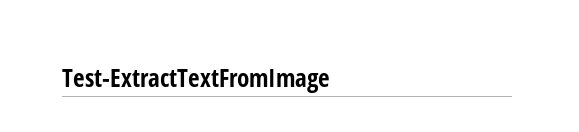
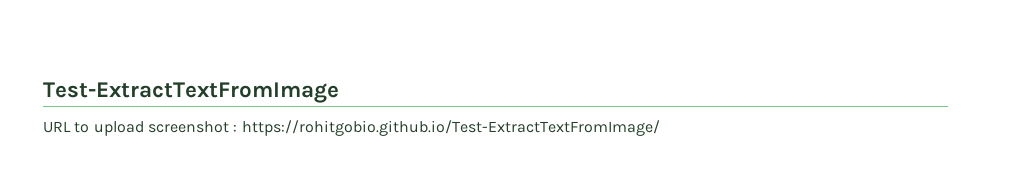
+ URL to upload screenshot : https://rohitgobio.github.io/Test-ExtractTextFromImage/

